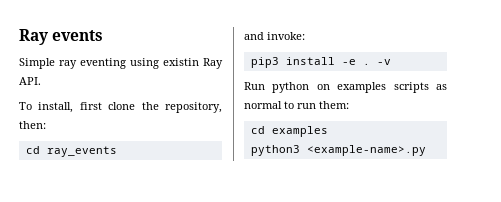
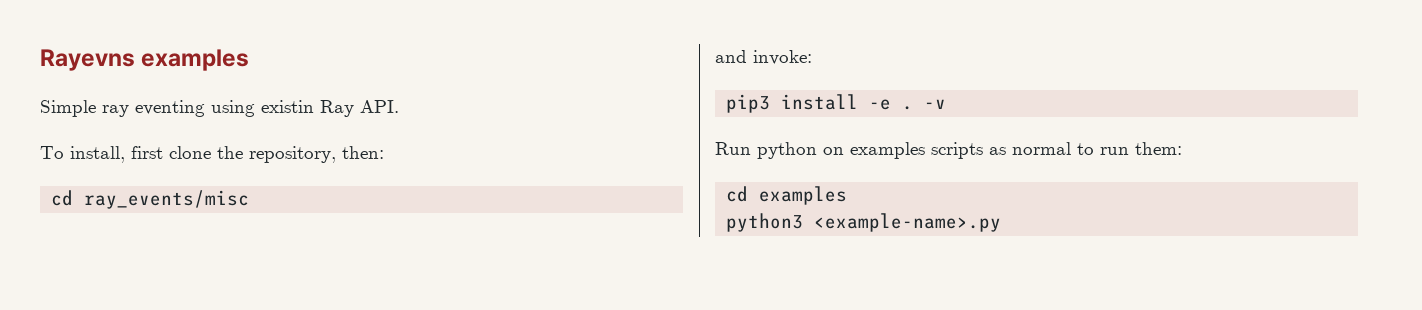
- Ray events
+ Rayevns examples
- cd ray_events
+ cd ray_events/misc

